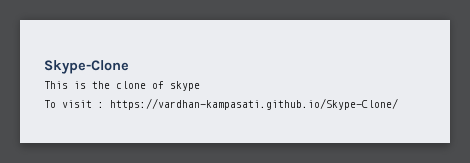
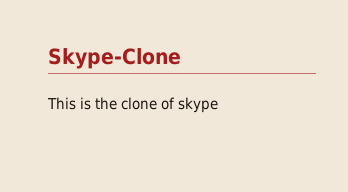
- To visit : https://vardhan-kampasati.github.io/Skype-Clone/

